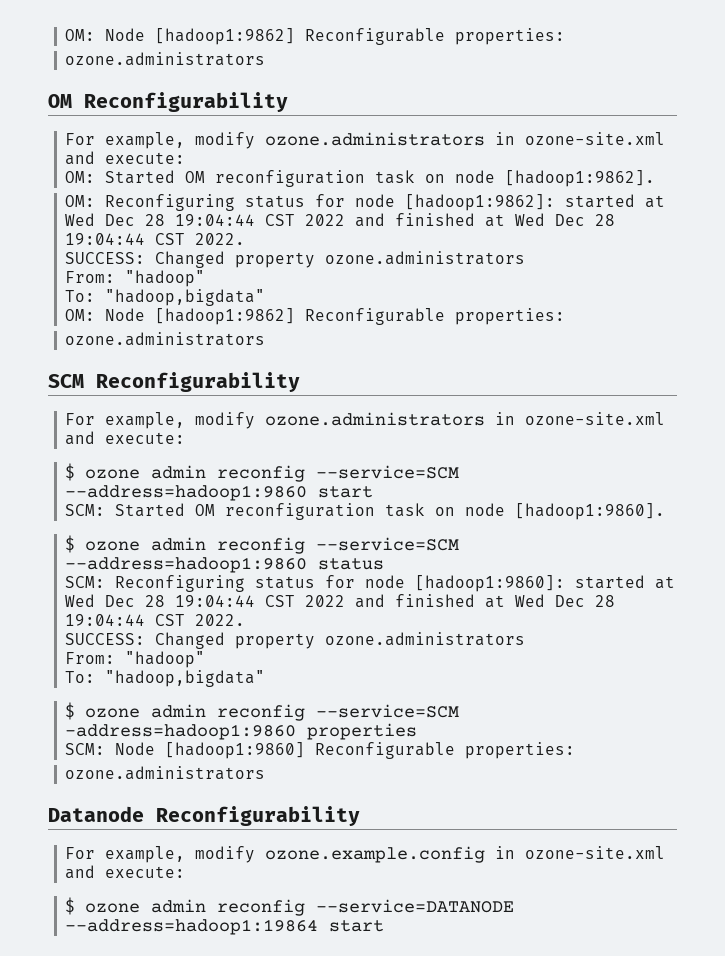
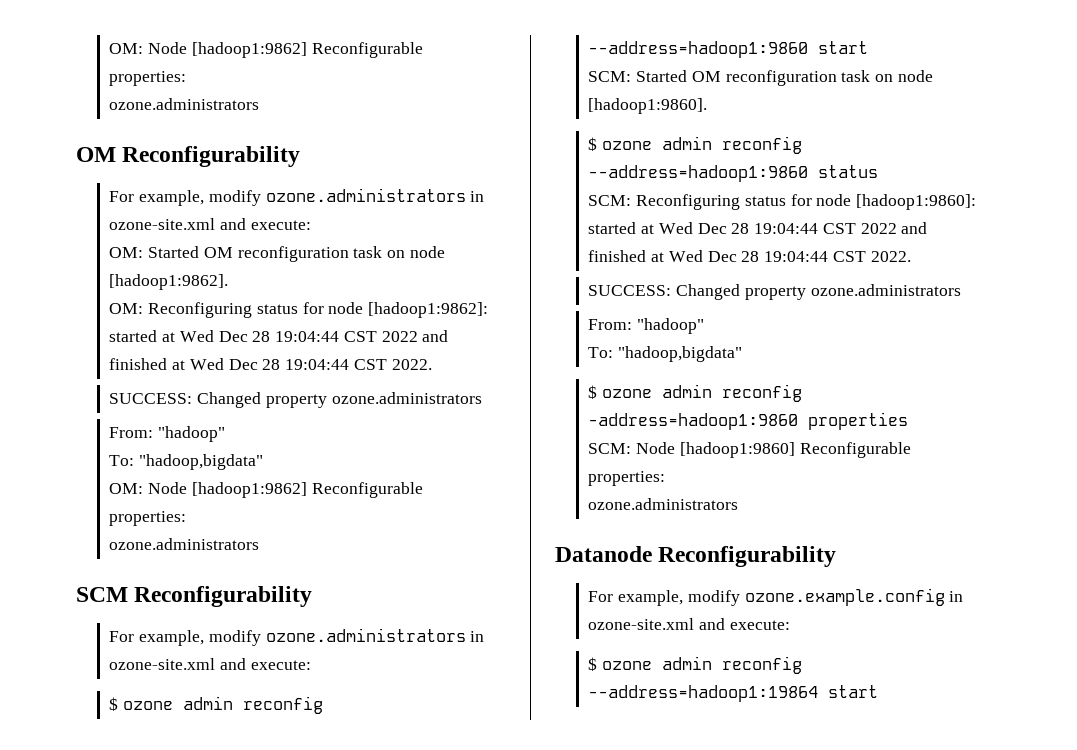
- $ ozone admin reconfig --service=SCM --address=hadoop1:9860 start
+ $ ozone admin reconfig --address=hadoop1:9860 start
- $ ozone admin reconfig --service=SCM --address=hadoop1:9860 status
+ $ ozone admin reconfig --address=hadoop1:9860 status
- $ ozone admin reconfig --service=SCM -address=hadoop1:9860 properties
+ $ ozone admin reconfig -address=hadoop1:9860 properties
- $ ozone admin reconfig --service=DATANODE --address=hadoop1:19864 start
+ $ ozone admin reconfig --address=hadoop1:19864 start

